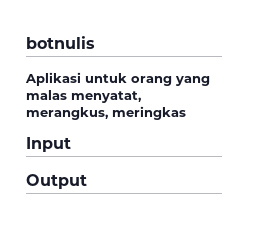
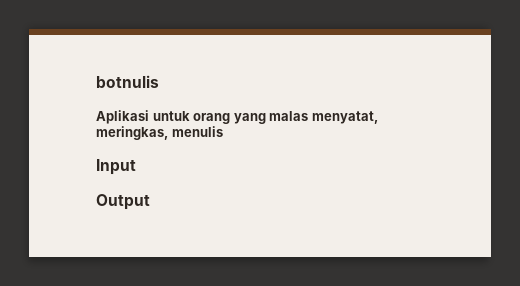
- Aplikasi untuk orang yang malas menyatat, merangkus, meringkas
+ Aplikasi untuk orang yang malas menyatat, meringkas, menulis

